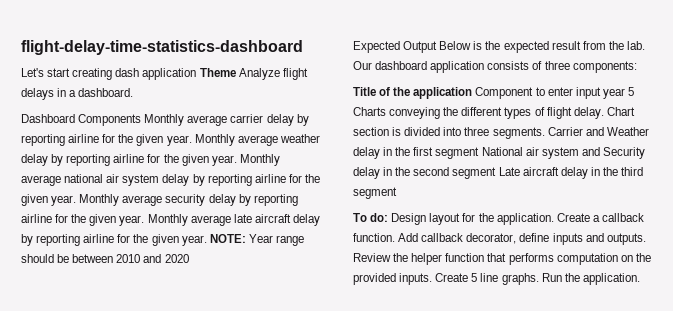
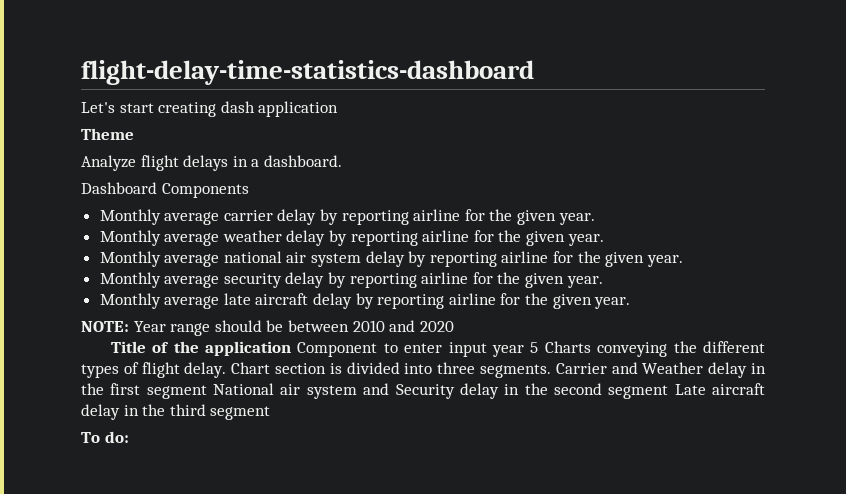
- Let's start creating dash application Theme Analyze flight delays in a dashboard.
+ Let's start creating dash application
+ Theme
+ Analyze flight delays in a dashboard.
- Dashboard Components Monthly average carrier delay by reporting airline for the given year. Monthly average weather delay by reporting airline for the given year. Monthly average national air system delay by reporting airline for the given year. Monthly average security delay by reporting airline for the given year. Monthly average late aircraft delay by reporting airline for the given year. NOTE:
+ Dashboard Components
+ Monthly average carrier delay by reporting airline for the given year.
+ Monthly average weather delay by reporting airline for the given year.
+ Monthly average national air system delay by reporting airline for the given year.
+ Monthly average security delay by reporting airline for the given year.
+ Monthly average late aircraft delay by reporting airline for the given year.
+ NOTE:
- Expected Output Below is the expected result from the lab. Our dashboard application consists of three components:
- To do: Design layout for the application. Create a callback function. Add callback decorator, define inputs and outputs. Review the helper function that performs computation on the provided inputs. Create 5 line graphs. Run the application.
+ To do:

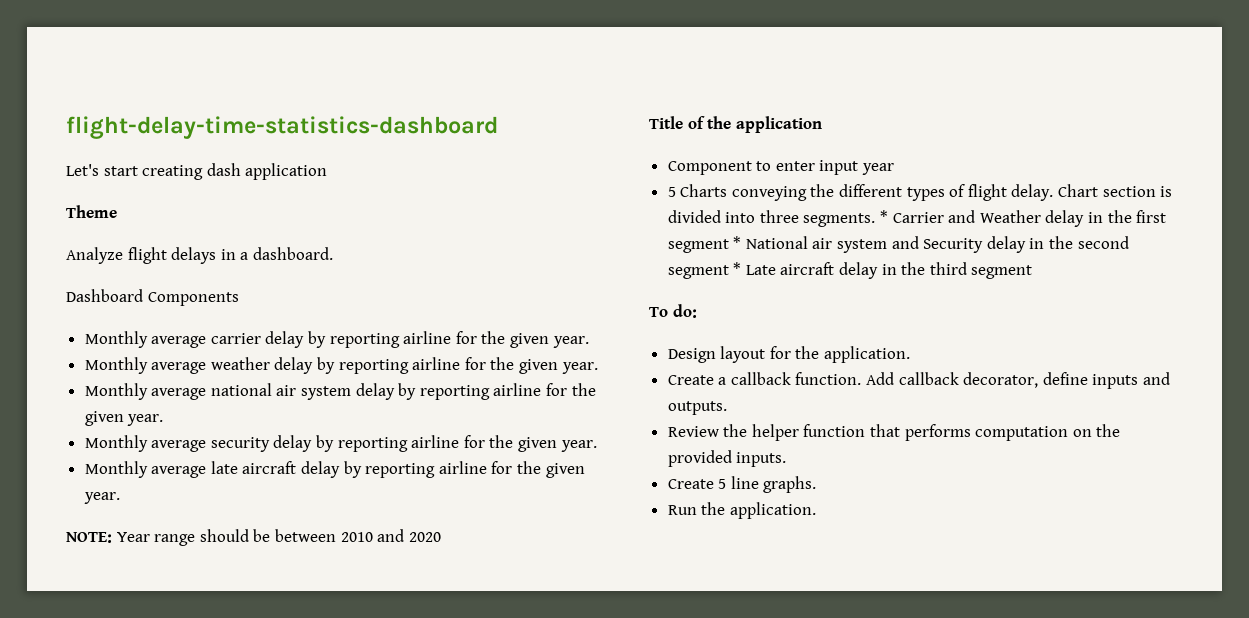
- Title of the application Component to enter input year 5 Charts conveying the different types of flight delay.
+ Title of the application
+ Component to enter input year
+ 5 Charts conveying the different types of flight delay.
- Carrier and Weather delay in the first segment National air system and Security delay in the second segment Late aircraft delay in the third segment
+ * Carrier and Weather delay in the first segment * National air system and Security delay in the second segment * Late aircraft delay in the third segment
+ Design layout for the application.
+ Create a callback function. Add callback decorator, define inputs and outputs.
+ Review the helper function that performs computation on the provided inputs.
+ Create 5 line graphs.
+ Run the application.

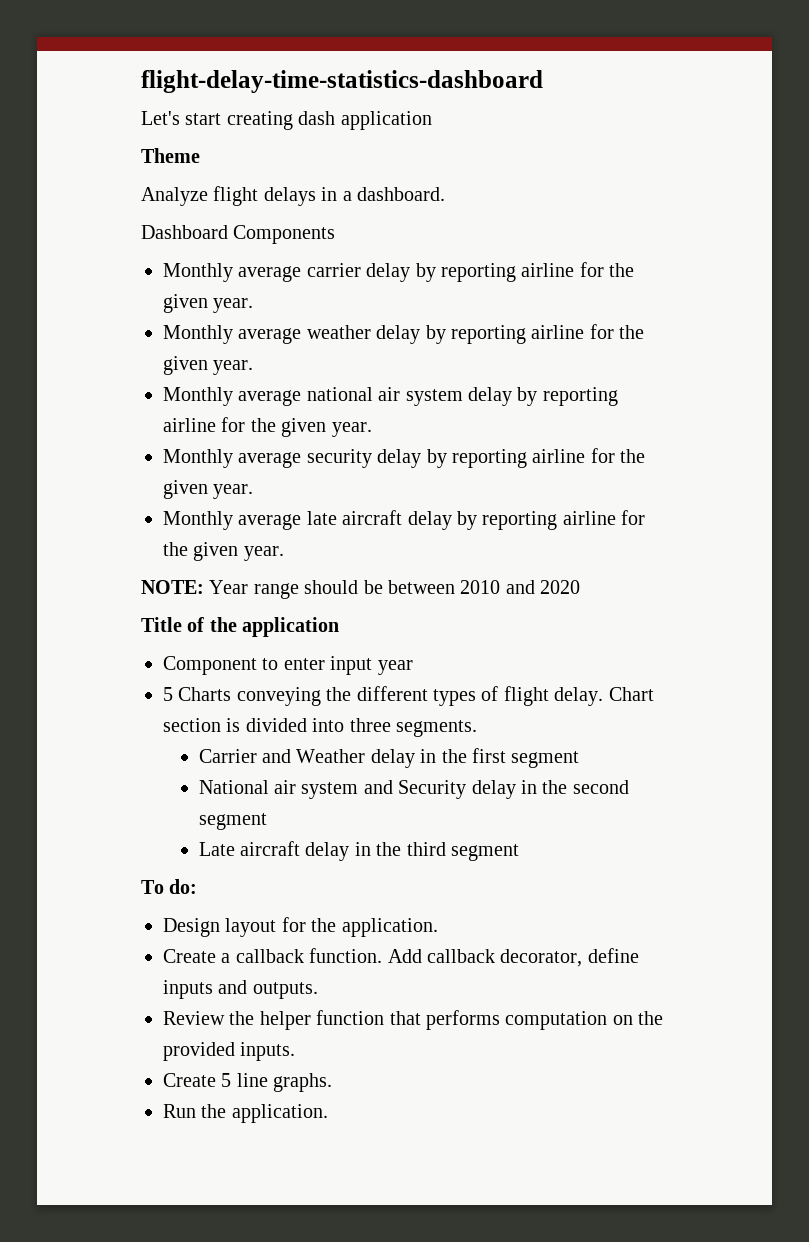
- Chart section is divided into three segments. * Carrier and Weather delay in the first segment * National air system and Security delay in the second segment * Late aircraft delay in the third segment
+ Chart section is divided into three segments.
+ Carrier and Weather delay in the first segment
+ National air system and Security delay in the second segment
+ Late aircraft delay in the third segment

